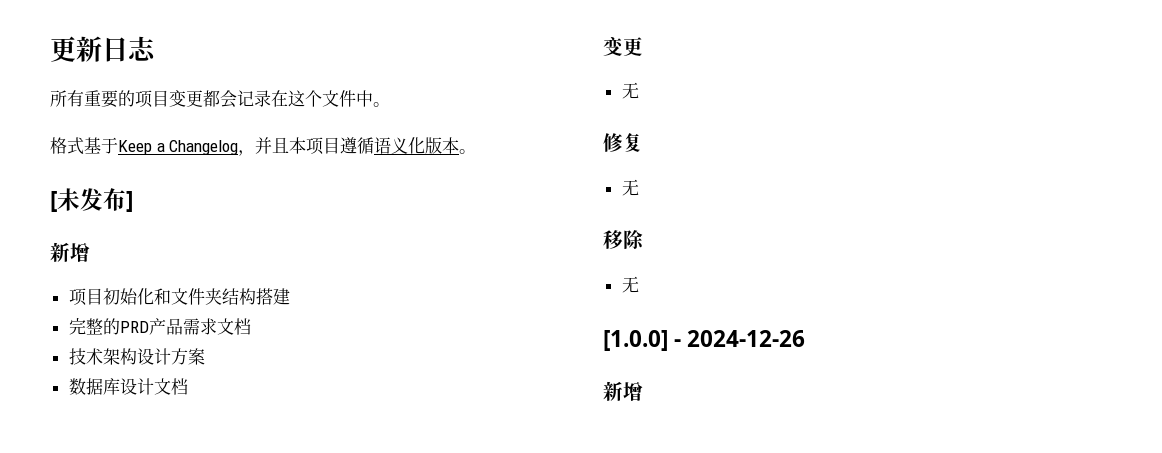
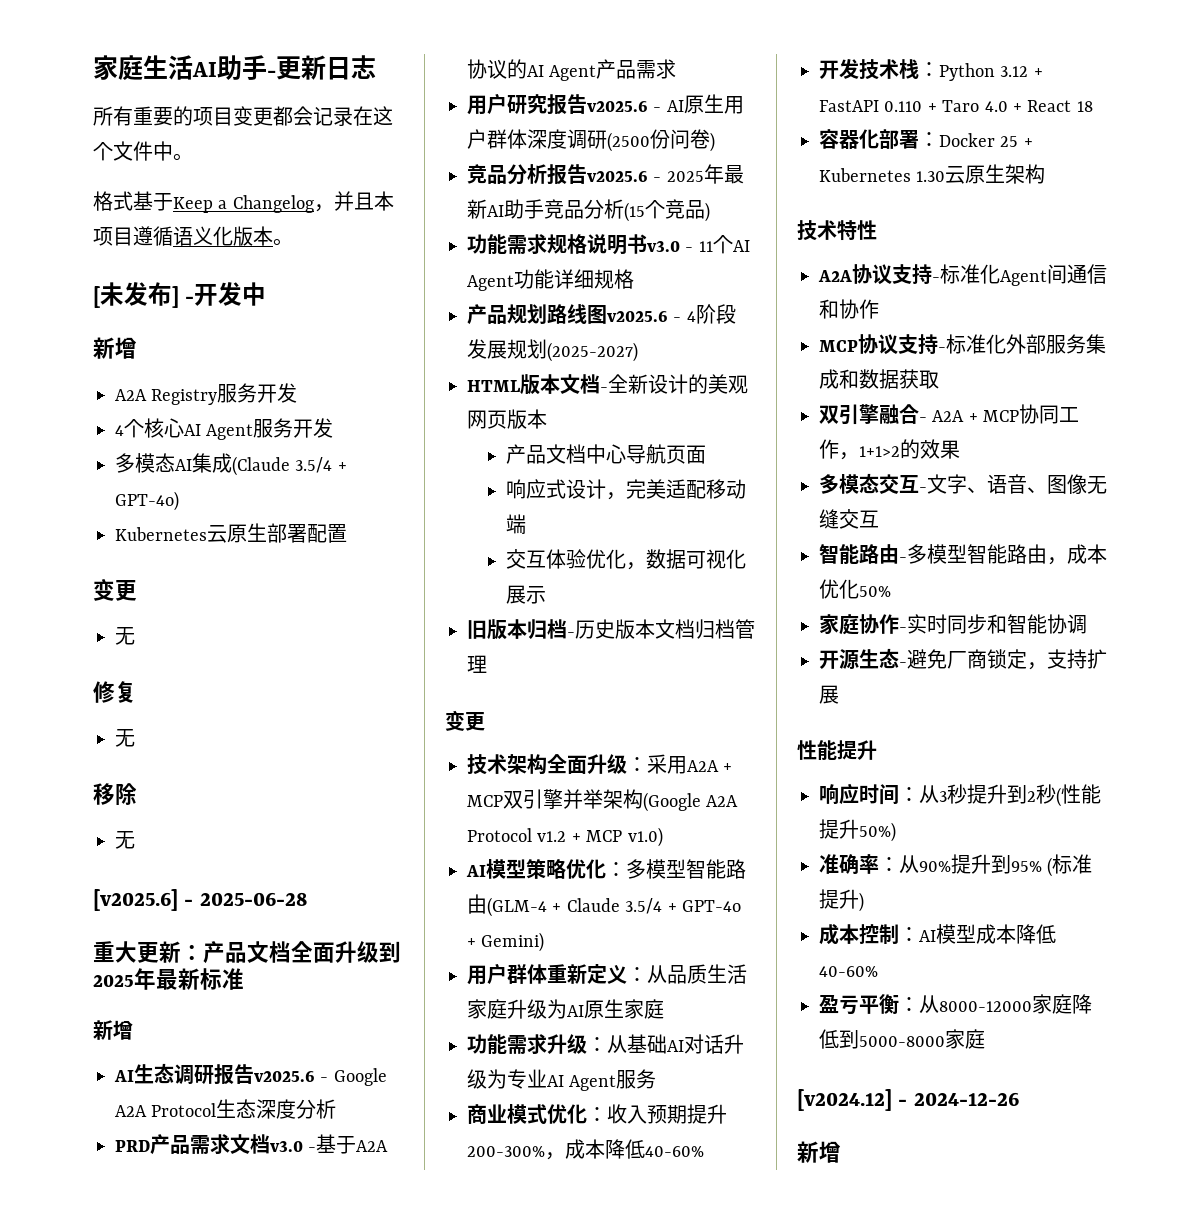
- 更新日志
+ 家庭生活AI助手-更新日志
- [未发布]
+ [未发布] -开发中
  新增
- 项目初始化和文件夹结构搭建
- 完整的PRD产品需求文档
- 技术架构设计方案
- 数据库设计文档
+ A2A Registry服务开发
+ 4个核心AI Agent服务开发
+ 多模态AI集成(Claude 3.5/4 + GPT-4o)
+ Kubernetes云原生部署配置
- [1.0.0] - 2024-12-26
+ [v2025.6] - 2025-06-28
+ 重大更新：产品文档全面升级到2025年最新标准
+ 新增
+ AI生态调研报告v2025.6 - Google A2A Protocol生态深度分析
+ PRD产品需求文档v3.0 -基于A2A协议的AI Agent产品需求
+ 用户研究报告v2025.6 - AI原生用户群体深度调研(2500份问卷)
+ 竞品分析报告v2025.6 - 2025年最新AI助手竞品分析(15个竞品)
+ 功能需求规格说明书v3.0 - 11个AI Agent功能详细规格
+ 产品规划路线图v2025.6 - 4阶段发展规划(2025-2027)
+ HTML版本文档-全新设计的美观网页版本
+ 产品文档中心导航页面
+ 响应式设计，完美适配移动端
+ 交互体验优化，数据可视化展示
+ 旧版本归档-历史版本文档归档管理
+ 变更
+ 技术架构全面升级：采用A2A + MCP双引擎并举架构(Google A2A Protocol v1.2 + MCP v1.0)
+ AI模型策略优化：多模型智能路由(GLM-4 + Claude 3.5/4 + GPT-4o + Gemini)
+ 用户群体重新定义：从品质生活家庭升级为AI原生家庭
+ 功能需求升级：从基础AI对话升级为专业AI Agent服务
+ 商业模式优化：收入预期提升200-300%，成本降低40-60%
+ 开发技术栈：Python 3.12 + FastAPI 0.110 + Taro 4.0 + React 18
+ 容器化部署：Docker 25 + Kubernetes 1.30云原生架构
+ 技术特性
+ A2A协议支持-标准化Agent间通信和协作
+ MCP协议支持-标准化外部服务集成和数据获取
+ 双引擎融合- A2A + MCP协同工作，1+1>2的效果
+ 多模态交互-文字、语音、图像无缝交互
+ 智能路由-多模型智能路由，成本优化50%
+ 家庭协作-实时同步和智能协调
+ 开源生态-避免厂商锁定，支持扩展
+ 性能提升
+ 响应时间：从3秒提升到2秒(性能提升50%)
+ 准确率：从90%提升到95% (标准提升)
+ 成本控制：AI模型成本降低40-60%
+ 盈亏平衡：从8000-12000家庭降低到5000-8000家庭
+ [v2024.12] - 2024-12-26

